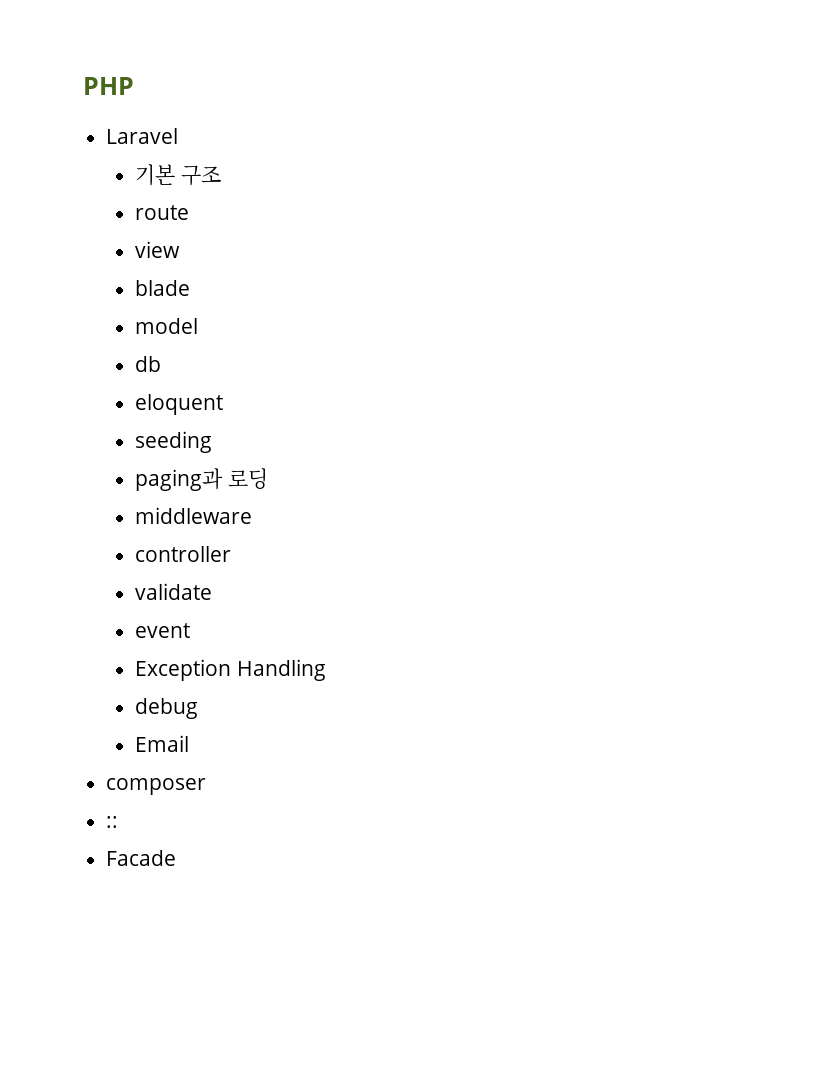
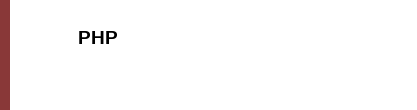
- Laravel
- 기본 구조
- route
- view
- blade
- model
- db
- eloquent
- seeding
- paging과 로딩
- middleware
- controller
- validate
- event
- Exception Handling
- debug
- Email
- composer
- ::
- Facade

